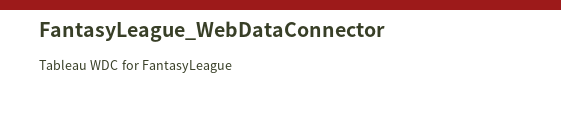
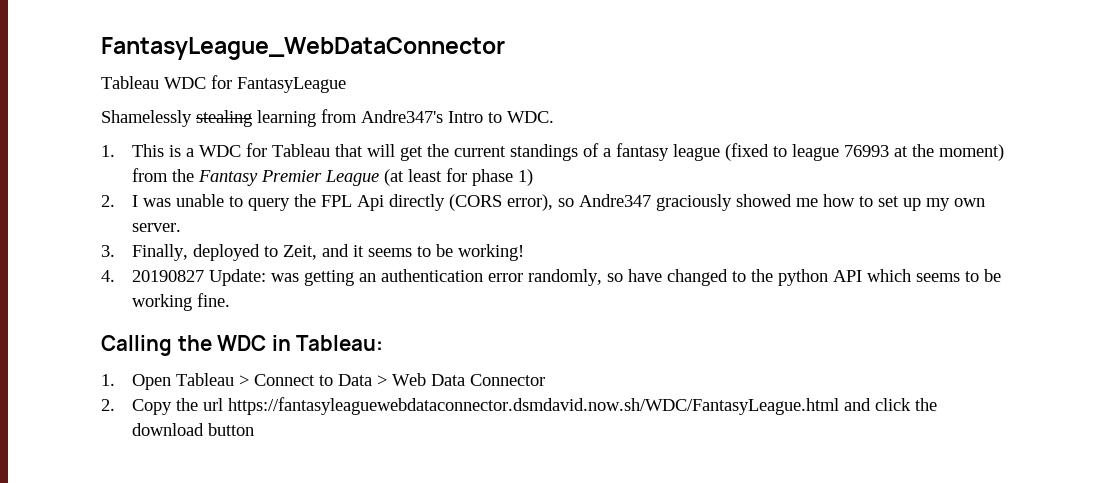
+ Shamelessly stealing learning from Andre347's Intro to WDC.
+ 1. This is a WDC for Tableau that will get the current standings of a fantasy league (fixed to league 76993 at the moment) from the Fantasy Premier League (at least for phase 1)
+ 2. I was unable to query the FPL Api directly (CORS error), so Andre347 graciously showed me how to set up my own server.
+ 3. Finally, deployed to Zeit, and it seems to be working!
+ 4. 20190827 Update: was getting an authentication error randomly, so have changed to the python API which seems to be working fine.
+ Calling the WDC in Tableau:
+ 1. Open Tableau > Connect to Data > Web Data Connector
+ 2. Copy the url https://fantasyleaguewebdataconnector.dsmdavid.now.sh/WDC/FantasyLeague.html and click the download button

